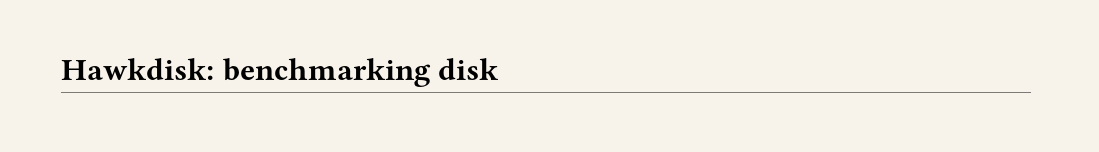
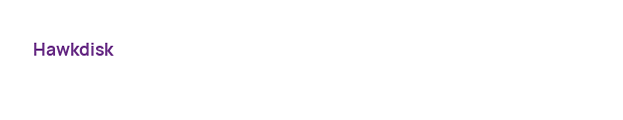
- Hawkdisk: benchmarking disk
+ Hawkdisk

